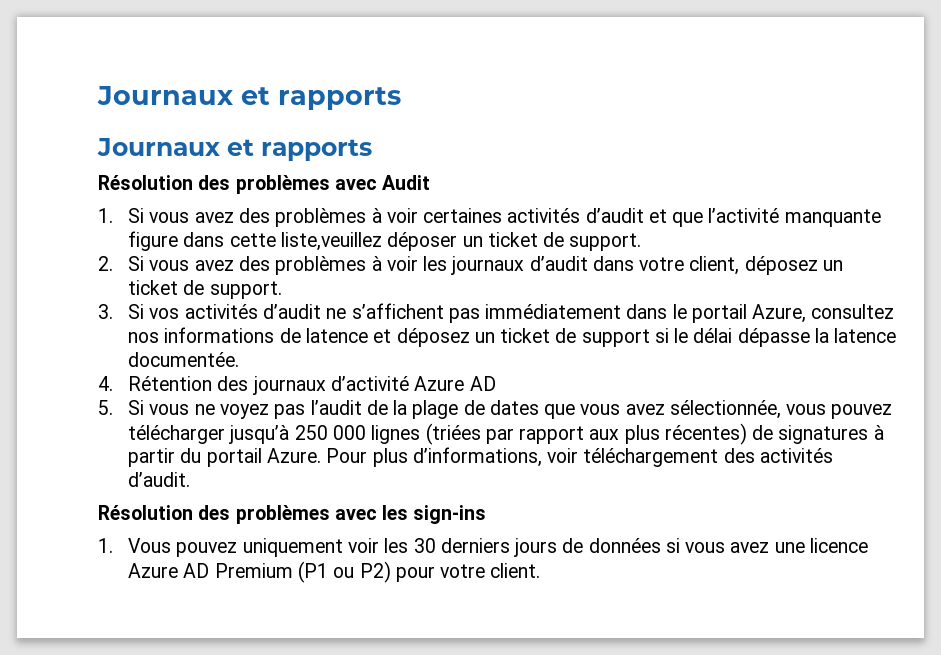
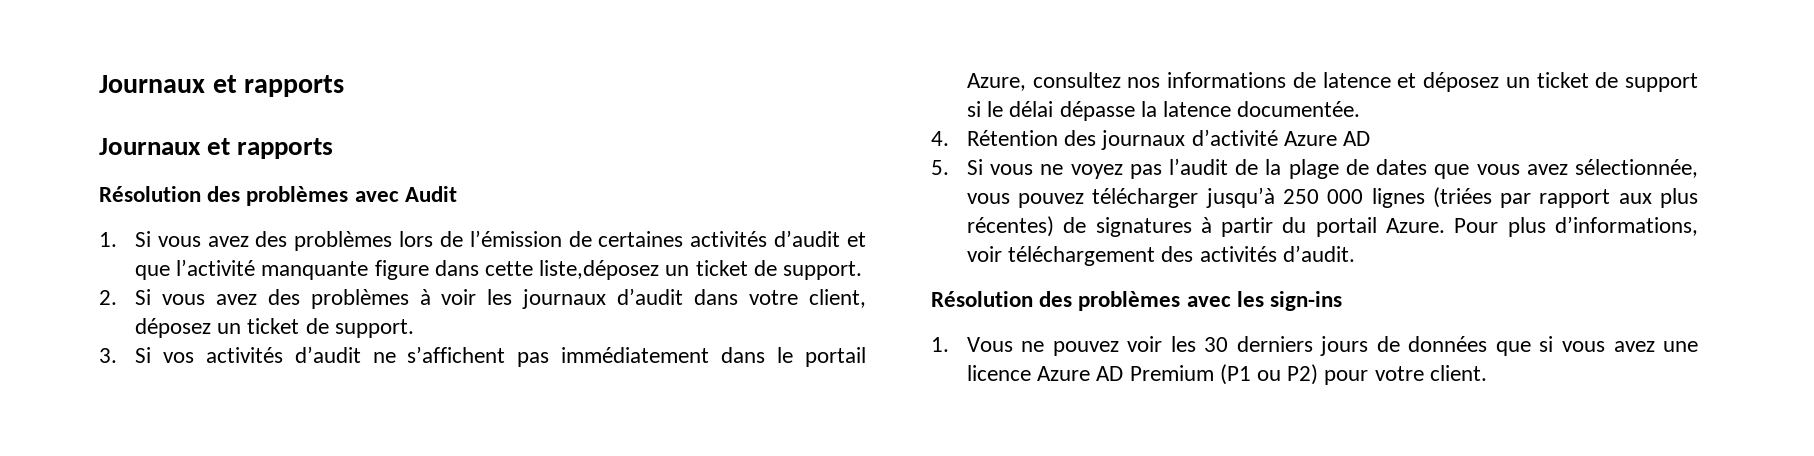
- 1. Si vous avez des problèmes à voir certaines activités d’audit et que l’activité manquante figure dans cette liste,veuillez déposer un ticket de support.
+ 1. Si vous avez des problèmes lors de l’émission de certaines activités d’audit et que l’activité manquante figure dans cette liste,déposez un ticket de support.
- 1. Vous pouvez uniquement voir les 30 derniers jours de données si vous avez une licence Azure AD Premium (P1 ou P2) pour votre client.
+ 1. Vous ne pouvez voir les 30 derniers jours de données que si vous avez une licence Azure AD Premium (P1 ou P2) pour votre client.

